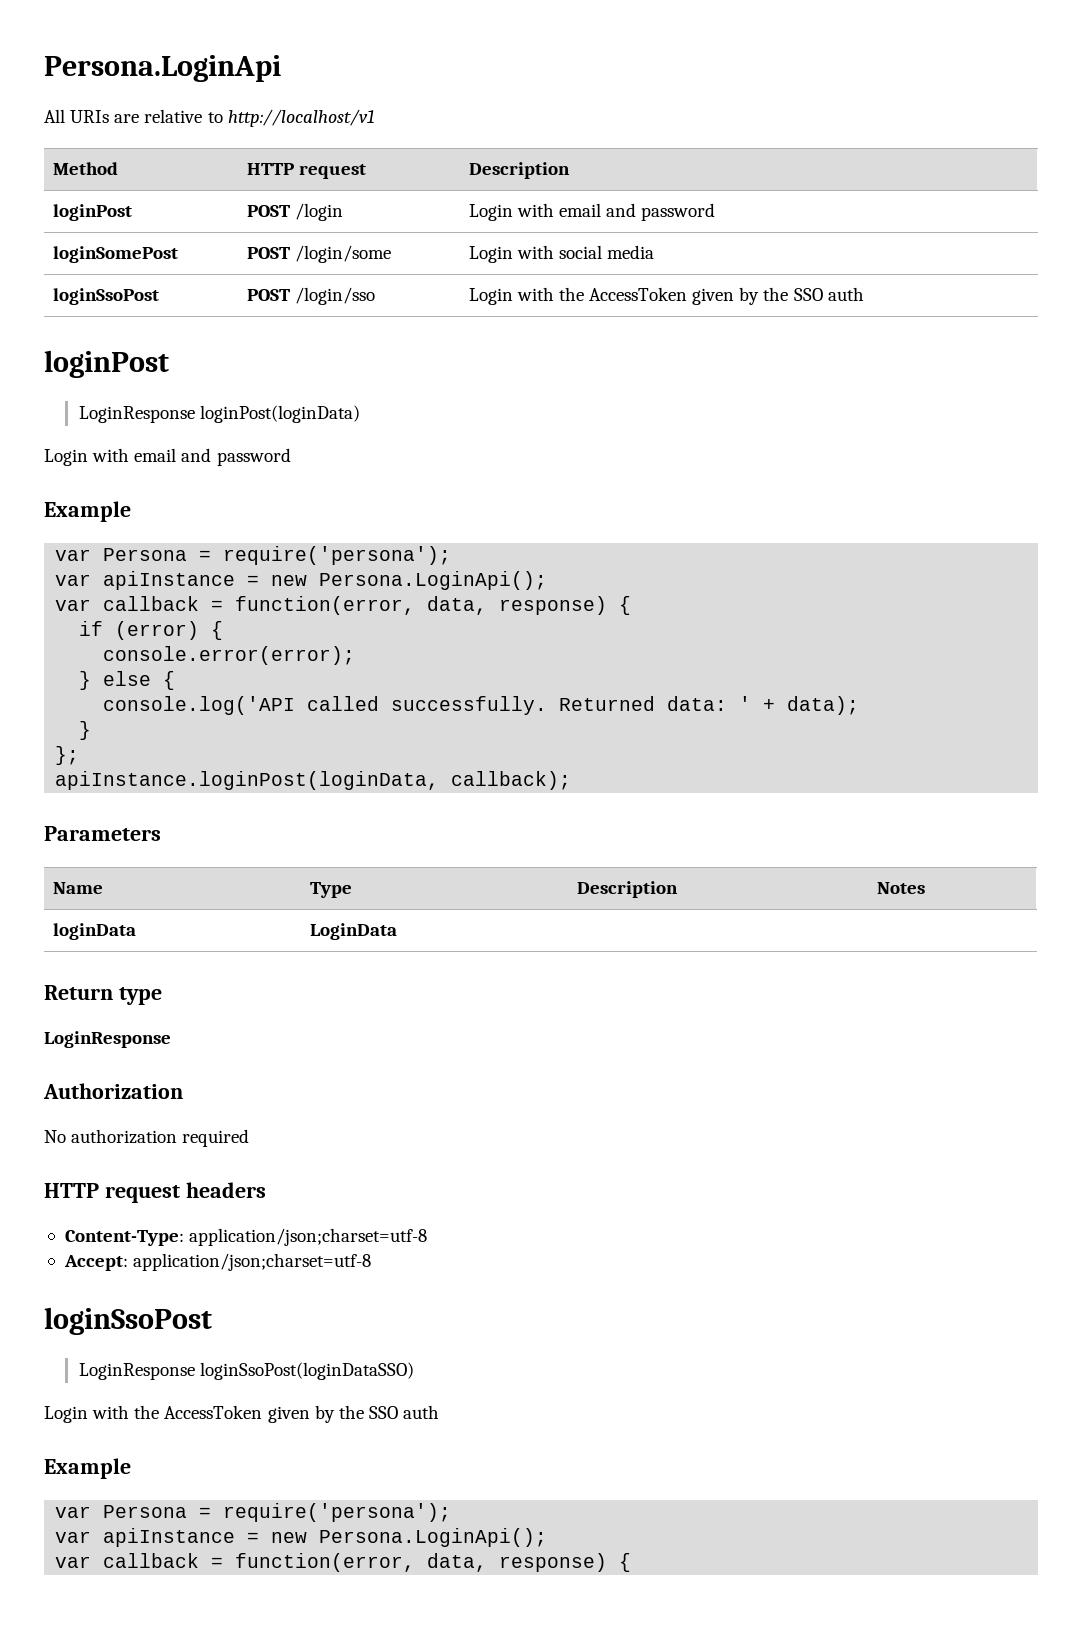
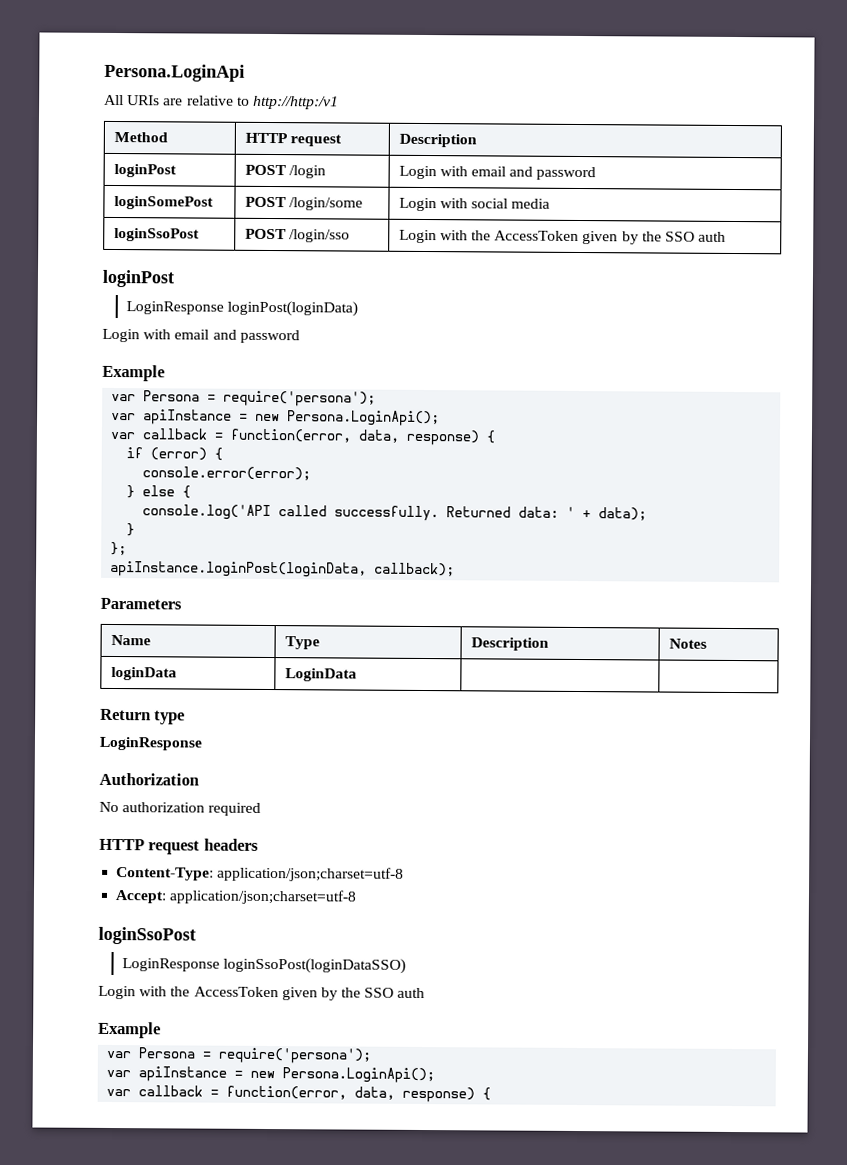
- All URIs are relative to http://localhost/v1
+ All URIs are relative to http://http:/v1

